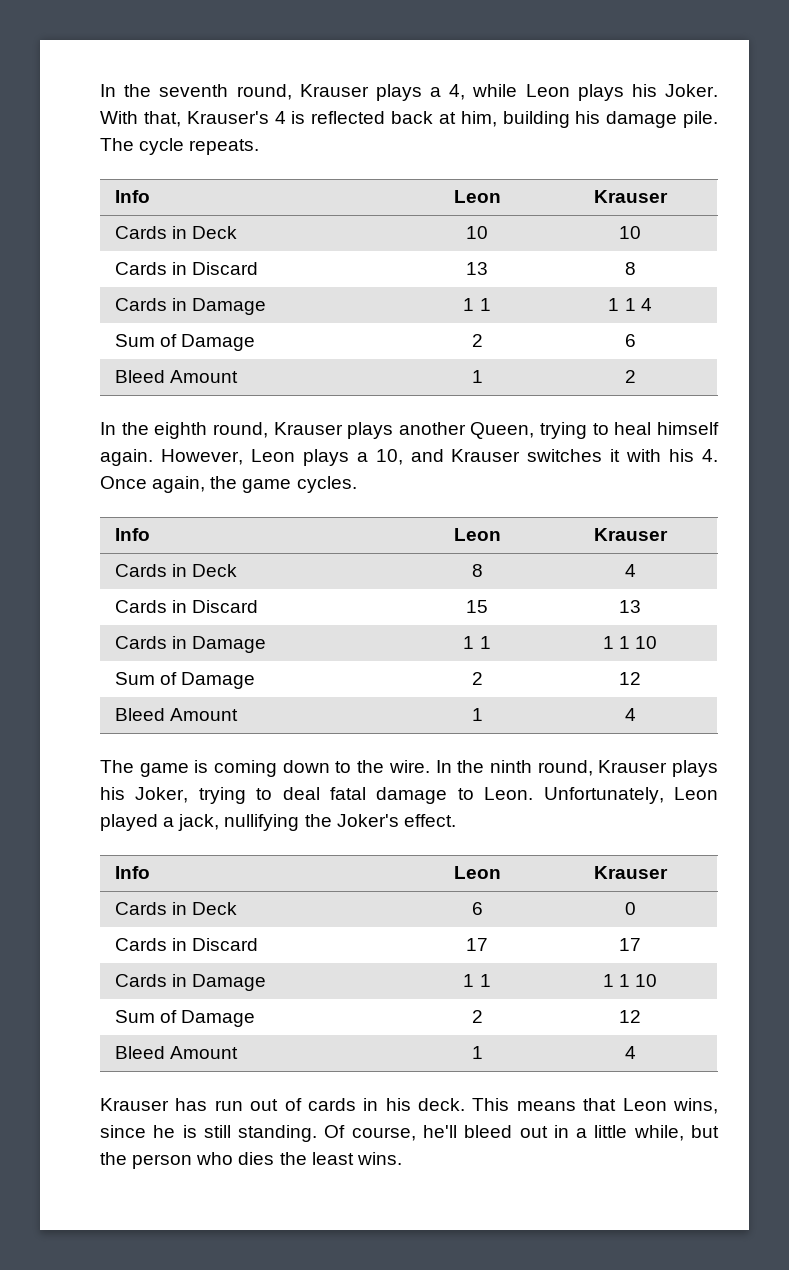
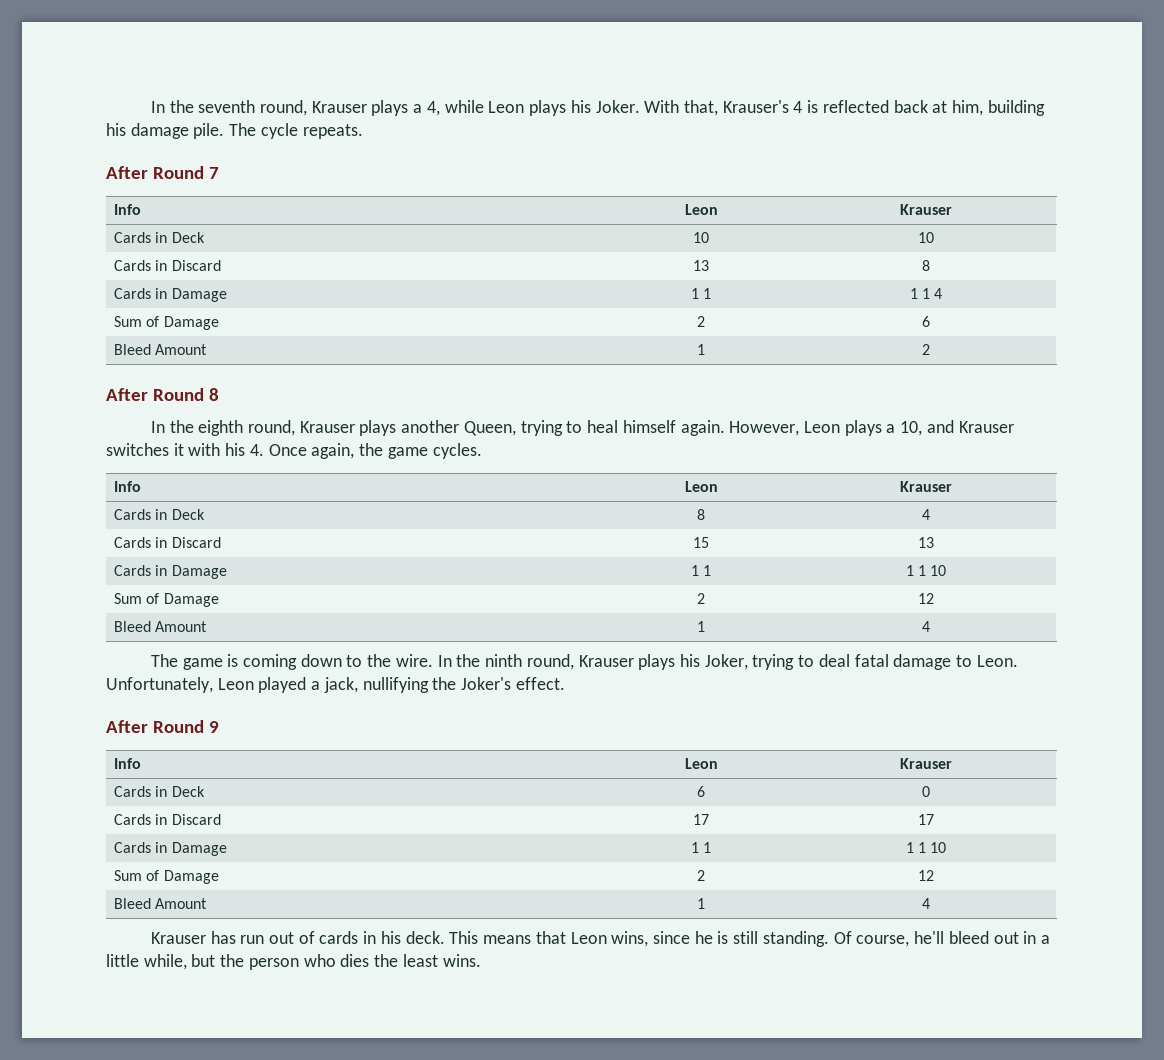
+ After Round 7
+ After Round 8
+ After Round 9

